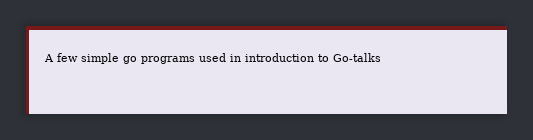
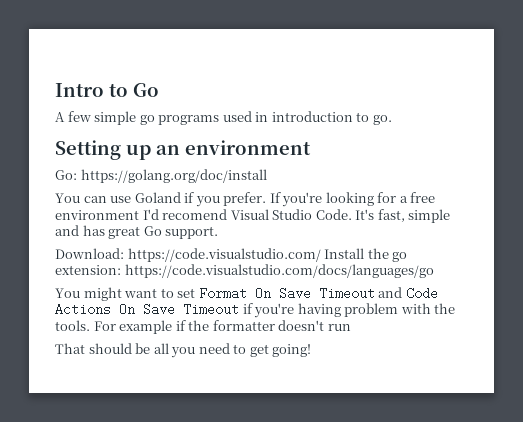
+ Intro to Go
- A few simple go programs used in introduction to Go-talks
+ A few simple go programs used in introduction to go.
+ Setting up an environment
+ Go: https://golang.org/doc/install
+ You can use Goland if you prefer. If you're looking for a free environment I'd recomend Visual Studio Code. It's fast, simple and has great Go support.
+ Download: https://code.visualstudio.com/ Install the go extension: https://code.visualstudio.com/docs/languages/go
+ You might want to set Format On Save Timeout and Code Actions On Save Timeout if you're having problem with the tools. For example if the formatter doesn't run
+ That should be all you need to get going!

